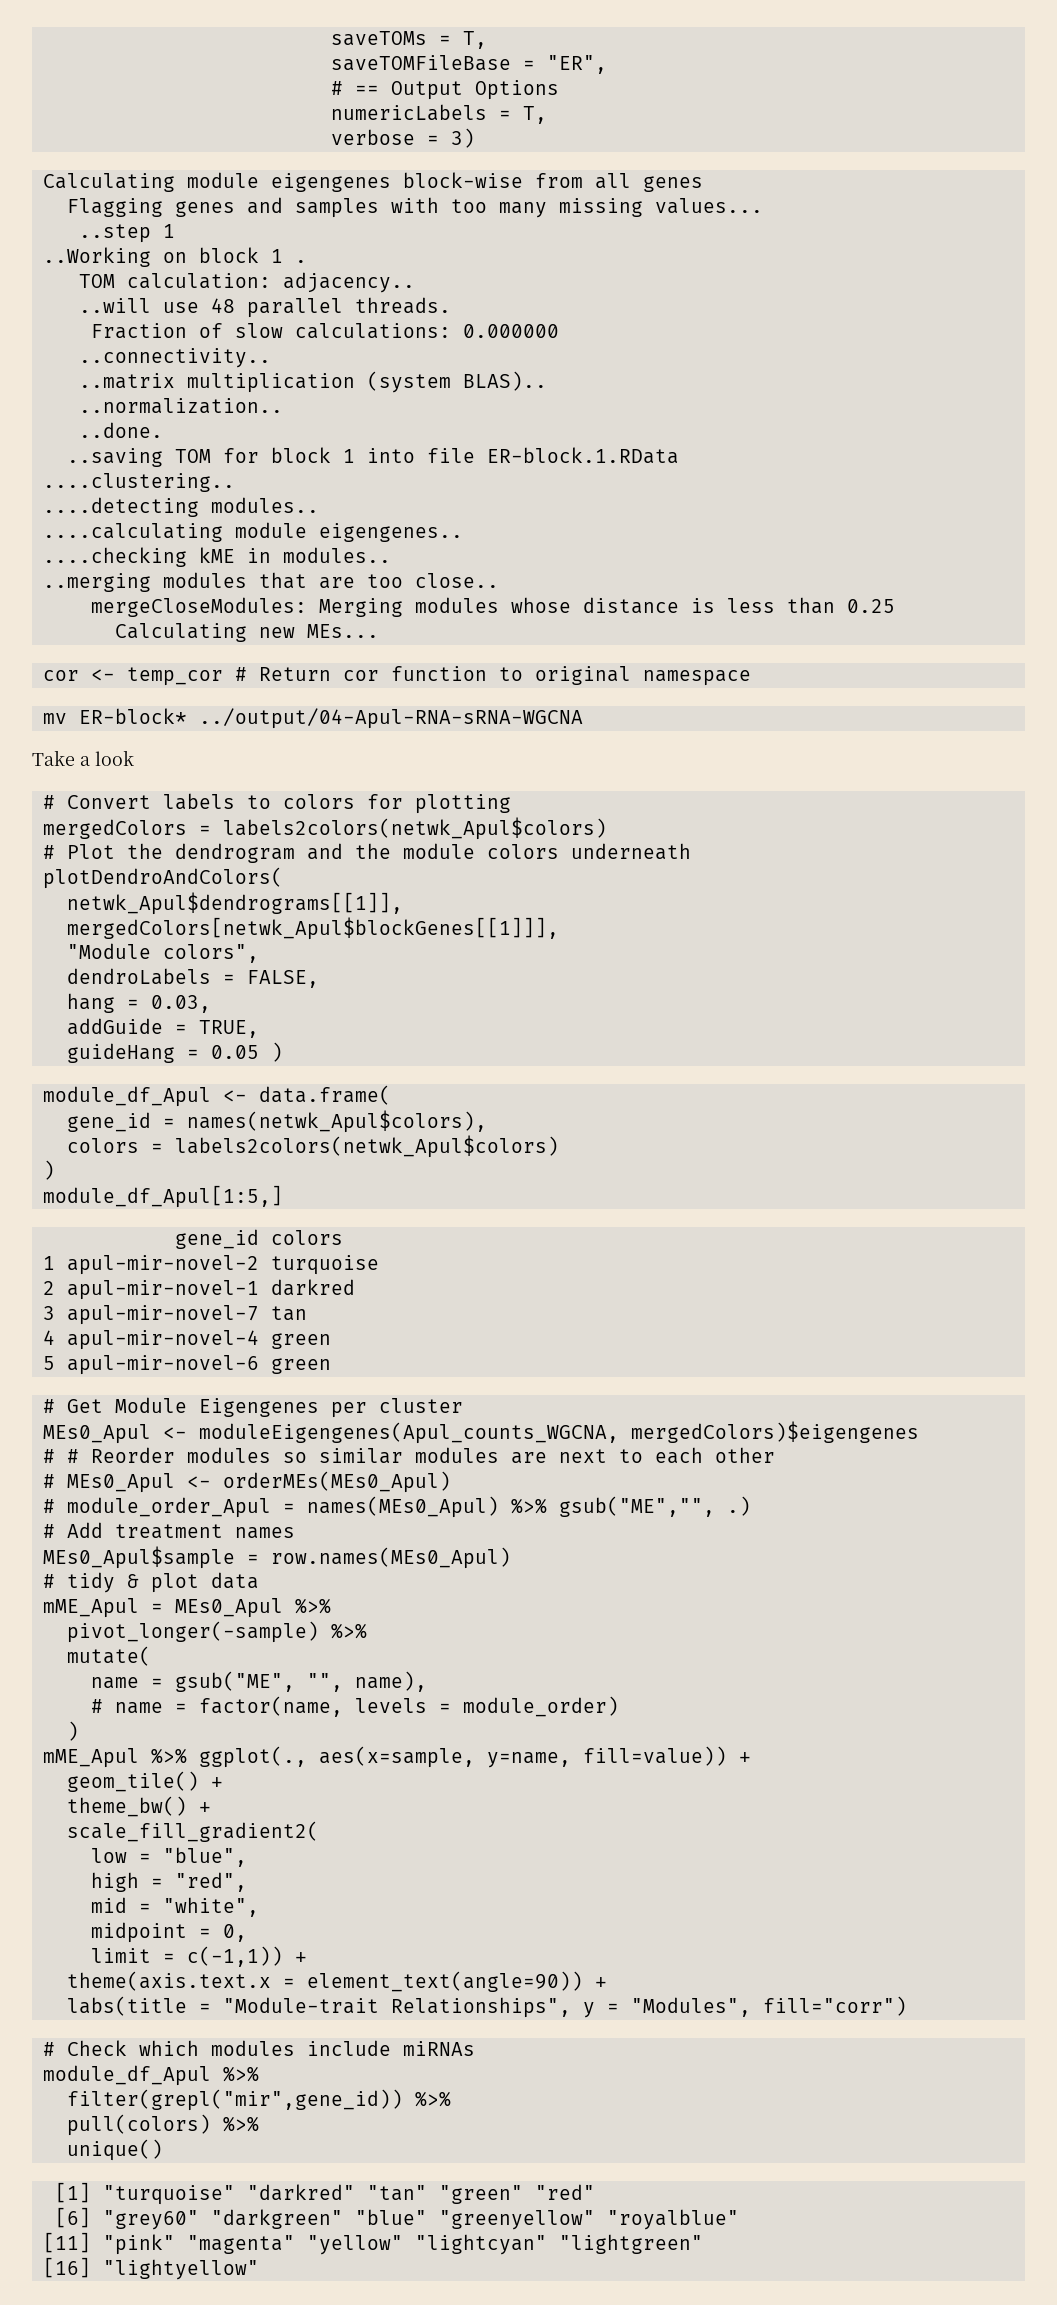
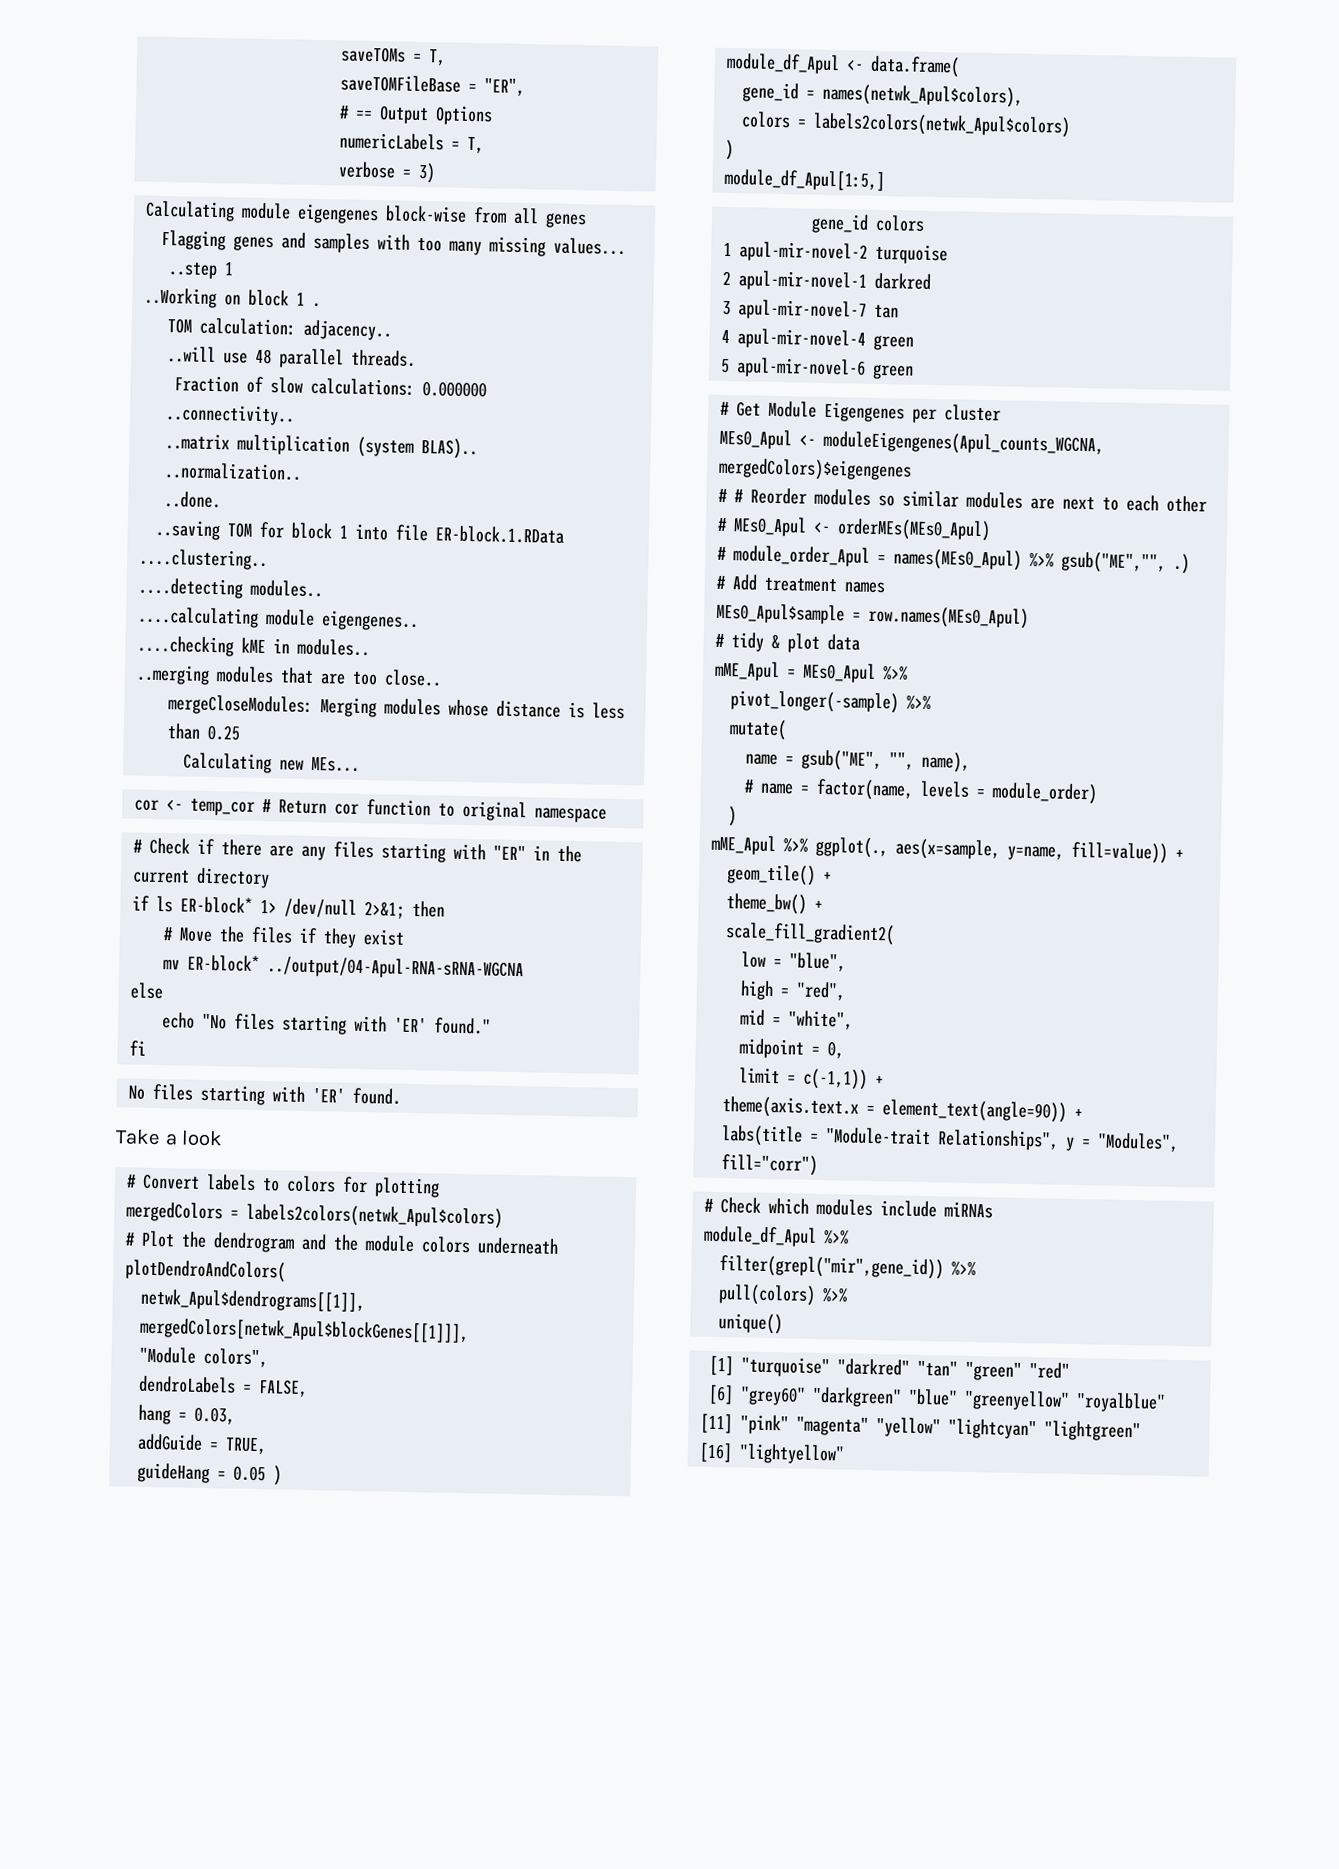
+ # Check if there are any files starting with "ER" in the current directory
+ if ls ER-block* 1> /dev/null 2>&1; then
+ # Move the files if they exist
  mv ER-block* ../output/04-Apul-RNA-sRNA-WGCNA
+ else
+ echo "No files starting with 'ER' found."
+ fi
+ No files starting with 'ER' found.

